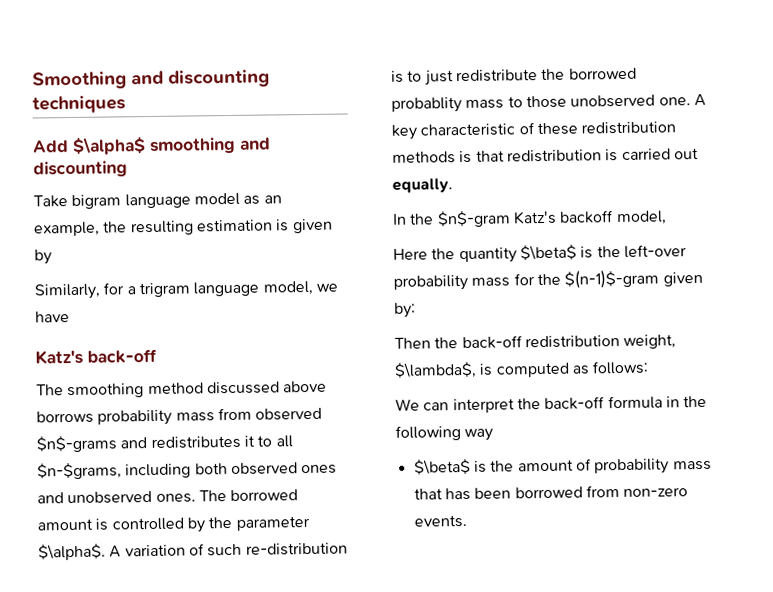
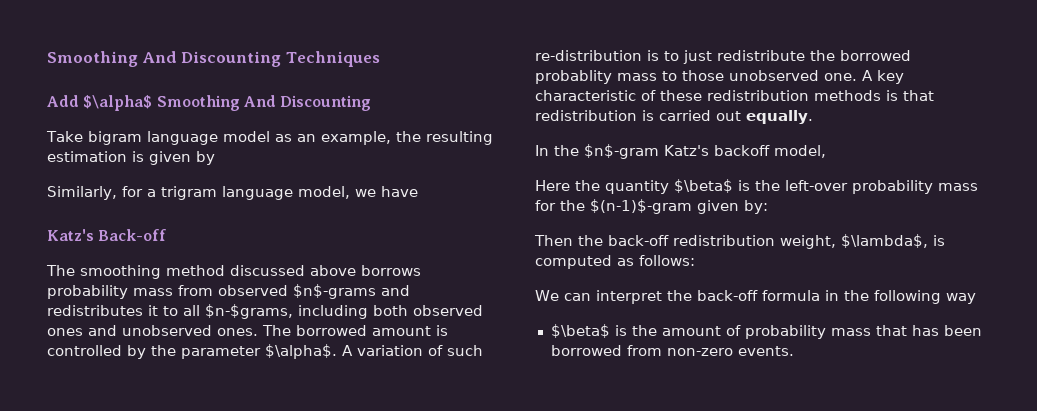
- Smoothing and discounting techniques
+ Smoothing And Discounting Techniques
- Add $\alpha$ smoothing and discounting
+ Add $\alpha$ Smoothing And Discounting
- Katz's back-off
+ Katz's Back-off

